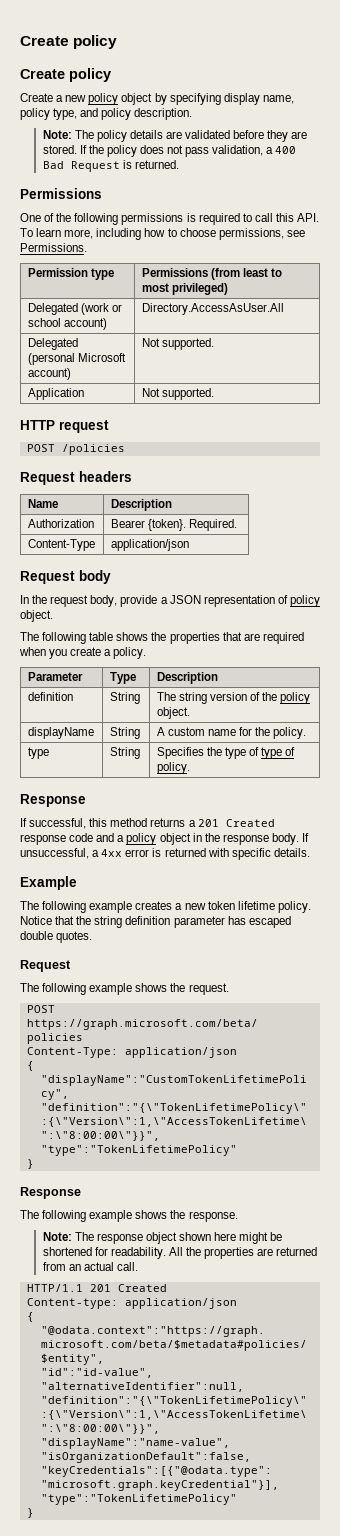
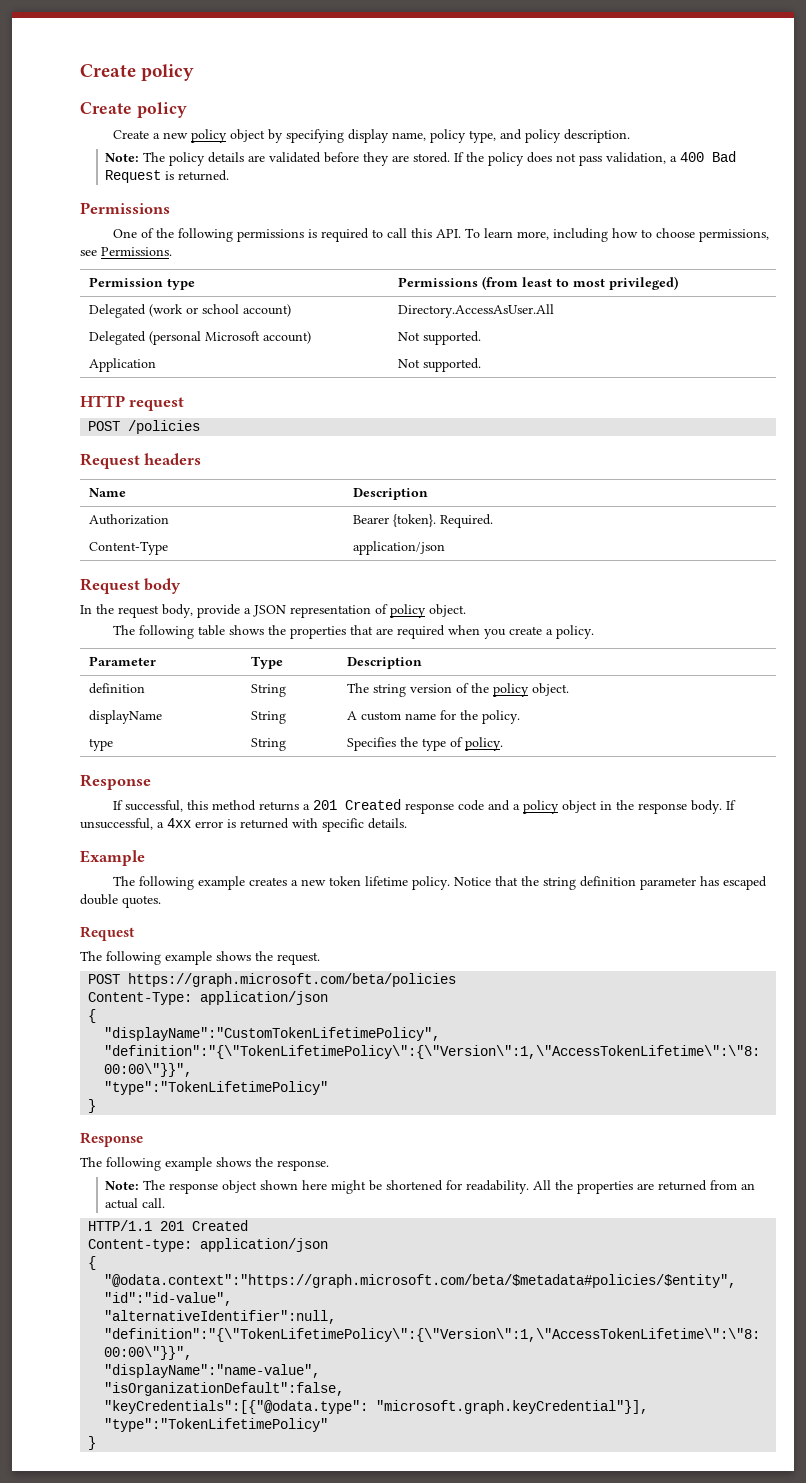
- type | String | Specifies the type of type of policy.
+ type | String | Specifies the type of policy.

